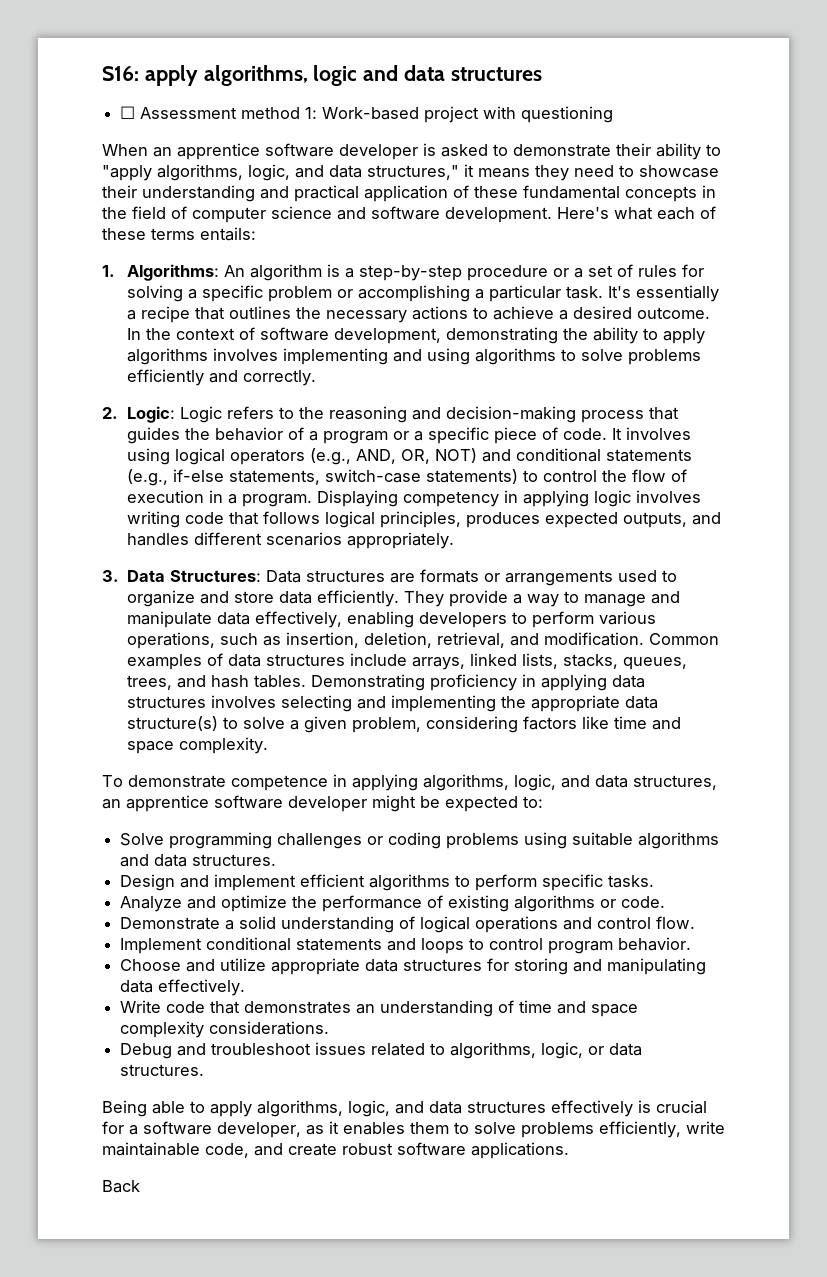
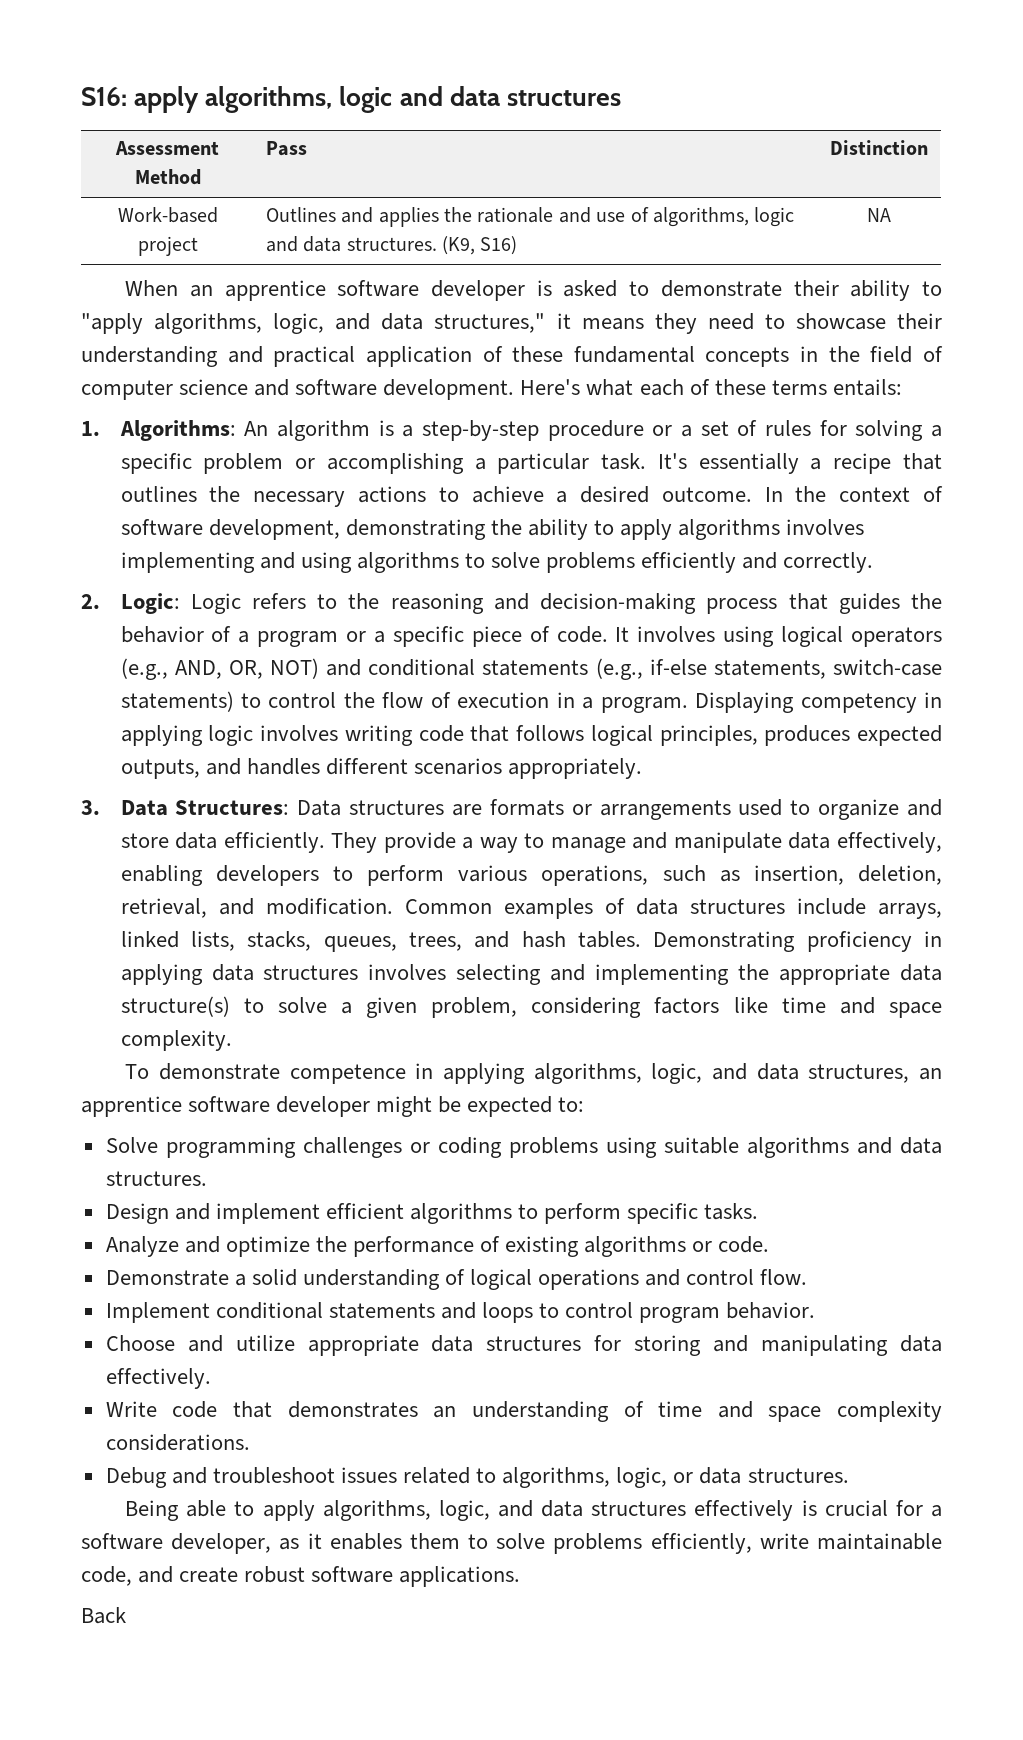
- ☐ Assessment method 1: Work-based project with questioning
+ Assessment Method | Pass | Distinction
+ Work-based project | Outlines and applies the rationale and use of algorithms, logic and data structures. (K9, S16) | NA

